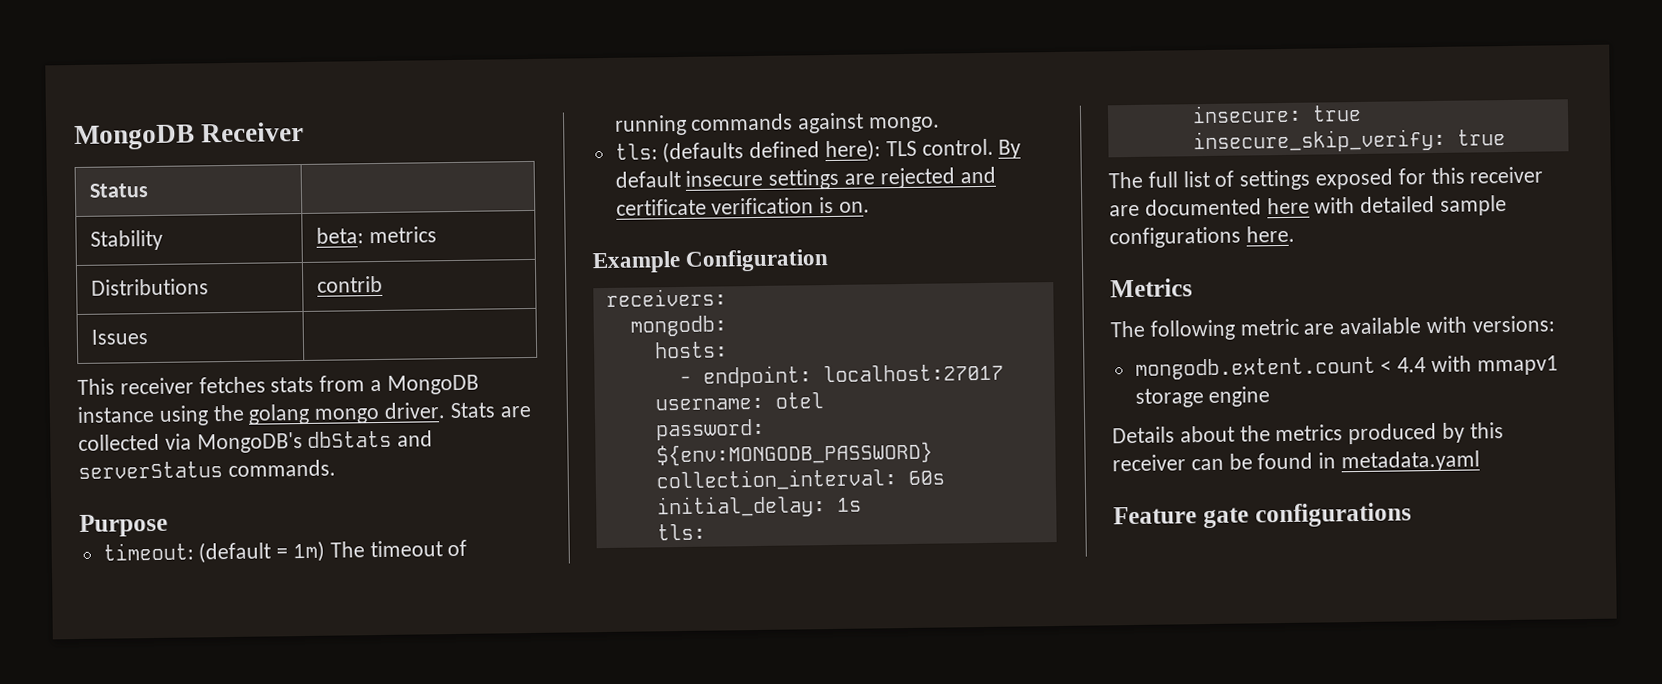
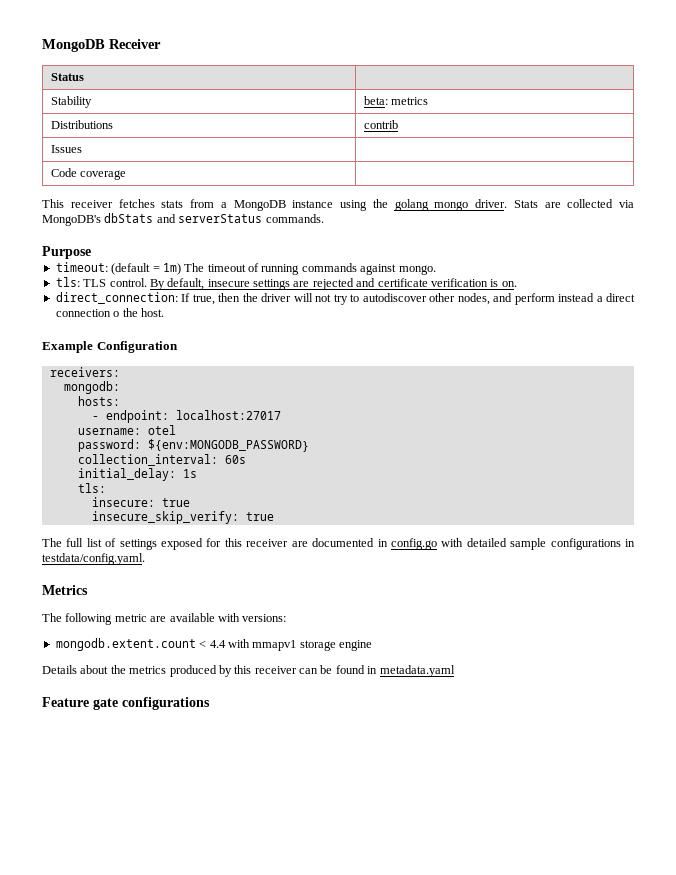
+ Code coverage |
- tls: (defaults defined here): TLS control.
+ tls: TLS control.
- By default insecure settings are rejected and certificate verification is on.
+ By default, insecure settings are rejected and certificate verification is on.
+ direct_connection: If true, then the driver will not try to autodiscover other nodes, and perform instead a direct connection o the host.
- The full list of settings exposed for this receiver are documented here with detailed sample configurations here.
+ The full list of settings exposed for this receiver are documented in config.go with detailed sample configurations in testdata/config.yaml.

